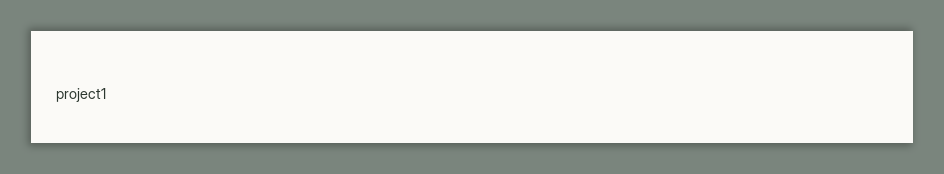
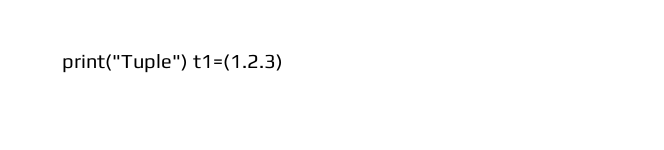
- project1
+ print("Tuple") t1=(1.2.3)

